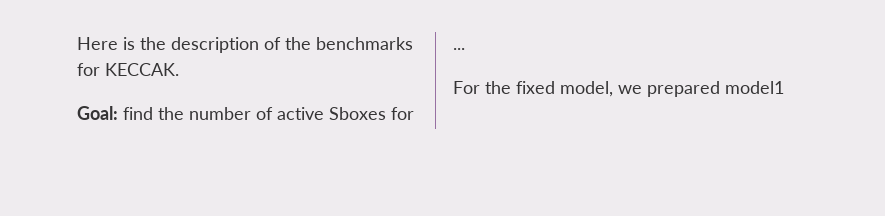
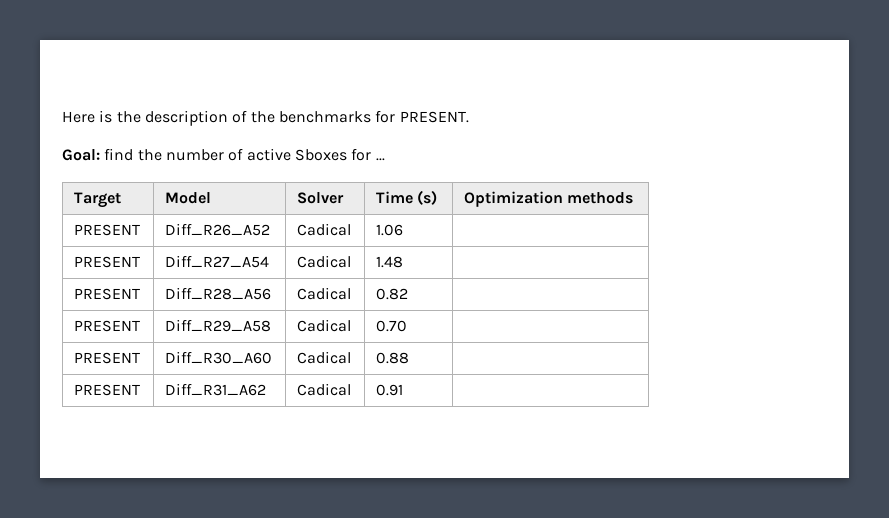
- Here is the description of the benchmarks for KECCAK.
+ Here is the description of the benchmarks for PRESENT.
- For the fixed model, we prepared model1
+ Target | Model | Solver | Time (s) | Optimization methods
+ PRESENT | Diff_R26_A52 | Cadical | 1.06 |
+ PRESENT | Diff_R27_A54 | Cadical | 1.48 |
+ PRESENT | Diff_R28_A56 | Cadical | 0.82 |
+ PRESENT | Diff_R29_A58 | Cadical | 0.70 |
+ PRESENT | Diff_R30_A60 | Cadical | 0.88 |
+ PRESENT | Diff_R31_A62 | Cadical | 0.91 |

